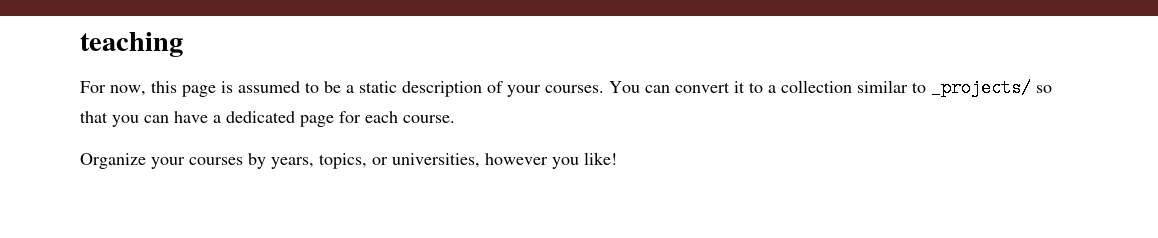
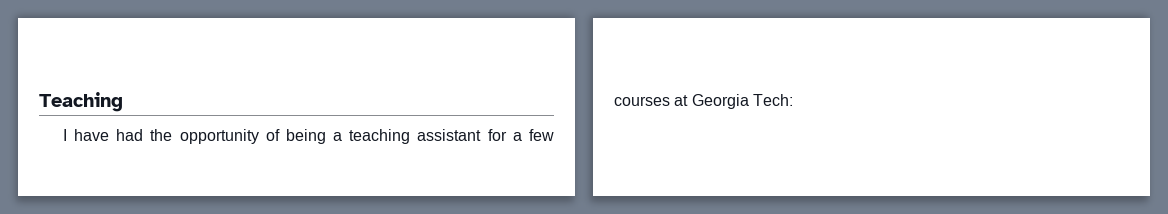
- teaching
- For now, this page is assumed to be a static description of your courses. You can convert it to a collection similar to _projects/ so that you can have a dedicated page for each course.
- Organize your courses by years, topics, or universities, however you like!
+ Teaching
+ I have had the opportunity of being a teaching assistant for a few courses at Georgia Tech:

